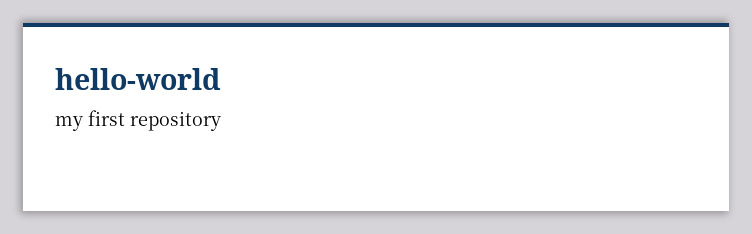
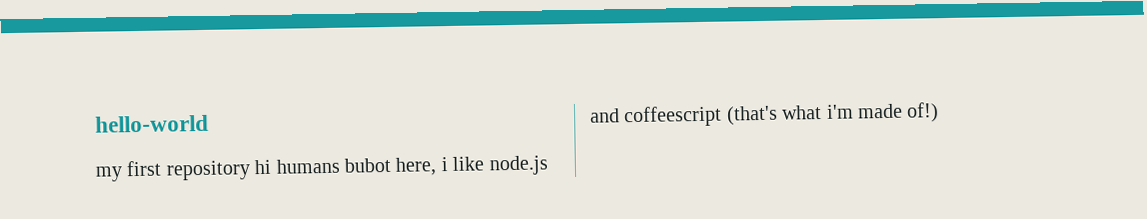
- my first repository
+ my first repository hi humans bubot here, i like node.js and coffeescript (that's what i'm made of!)

